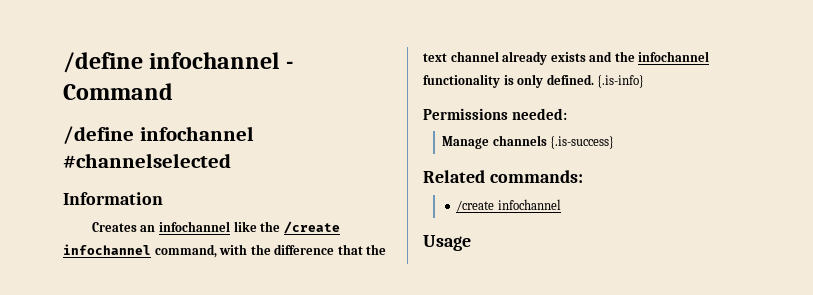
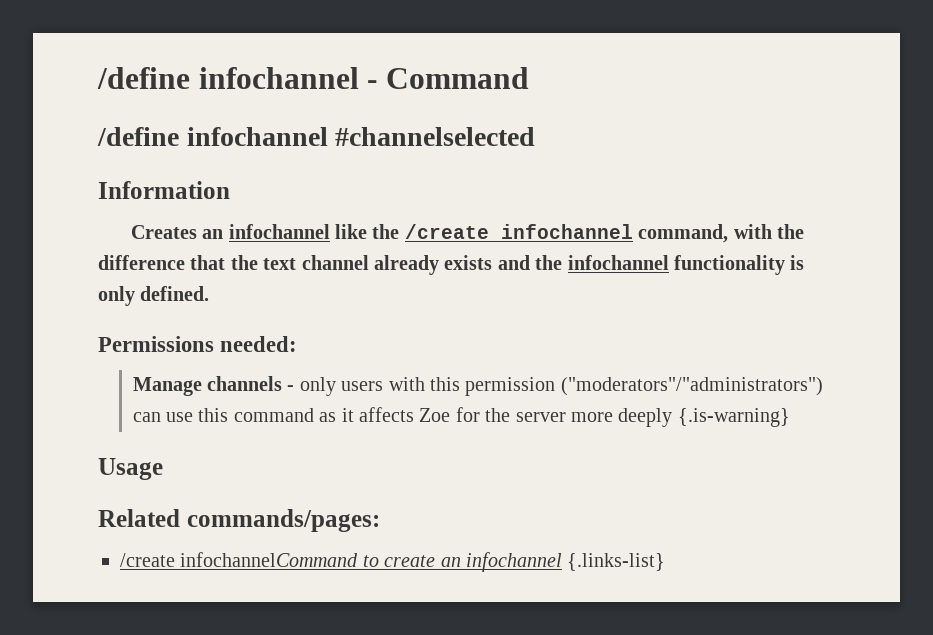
- {.is-info}
- Manage channels {.is-success}
+ Manage channels - only users with this permission ("moderators"/"administrators") can use this command as it affects Zoe for the server more deeply {.is-warning}
+ Usage
- Related commands:
- /create infochannel
- Usage
+ Related commands/pages:
+ /create infochannelCommand to create an infochannel {.links-list}

